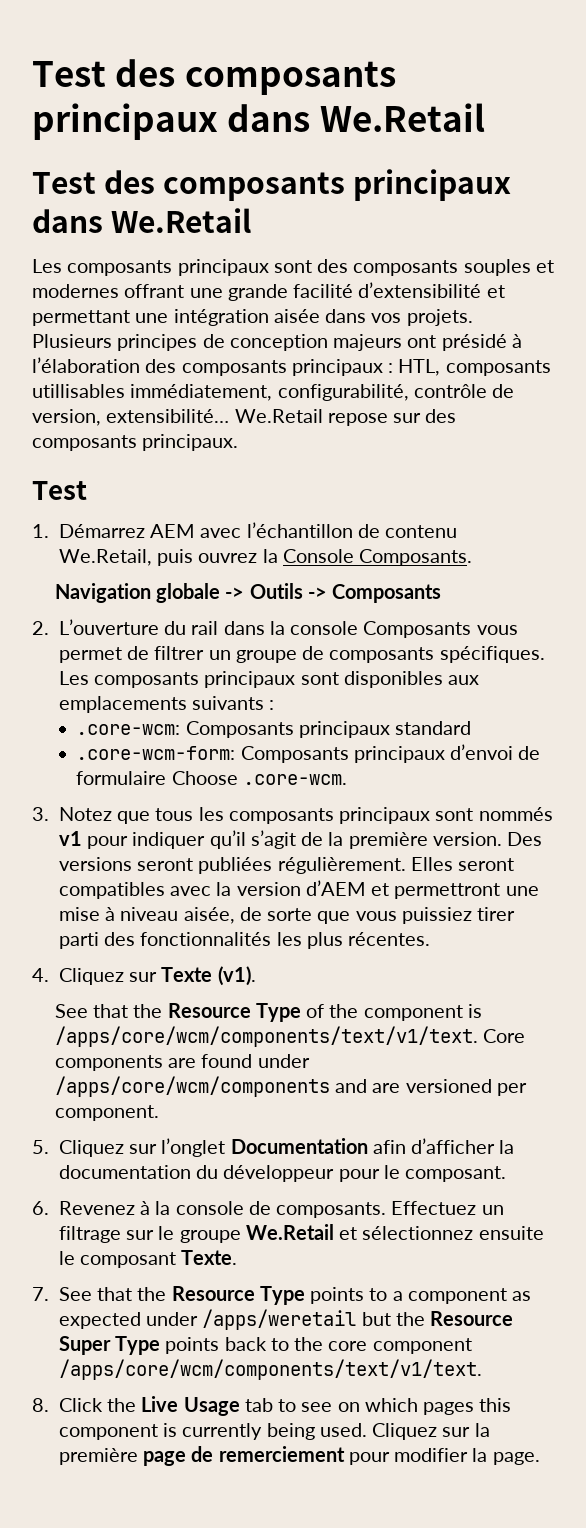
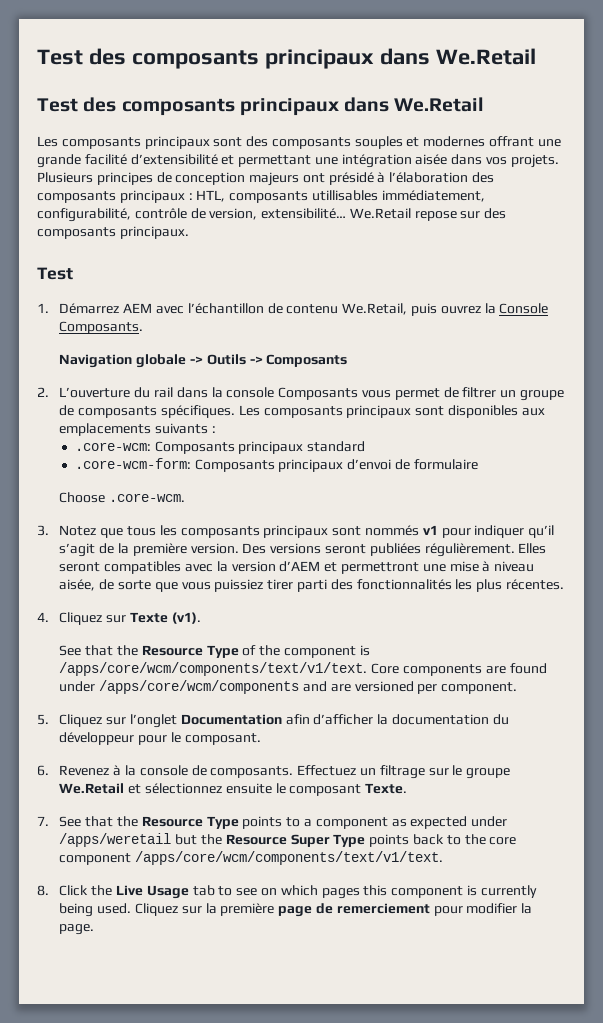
- .core-wcm-form: Composants principaux d’envoi de formulaire Choose .core-wcm.
+ .core-wcm-form: Composants principaux d’envoi de formulaire
+ Choose .core-wcm.

